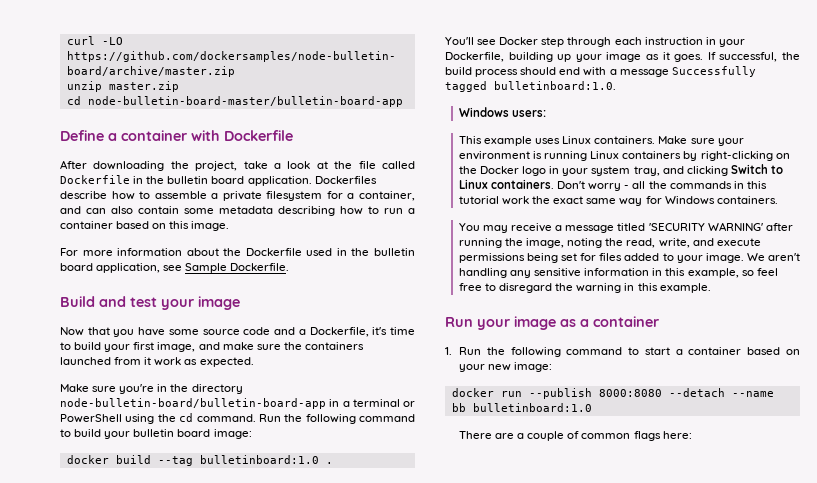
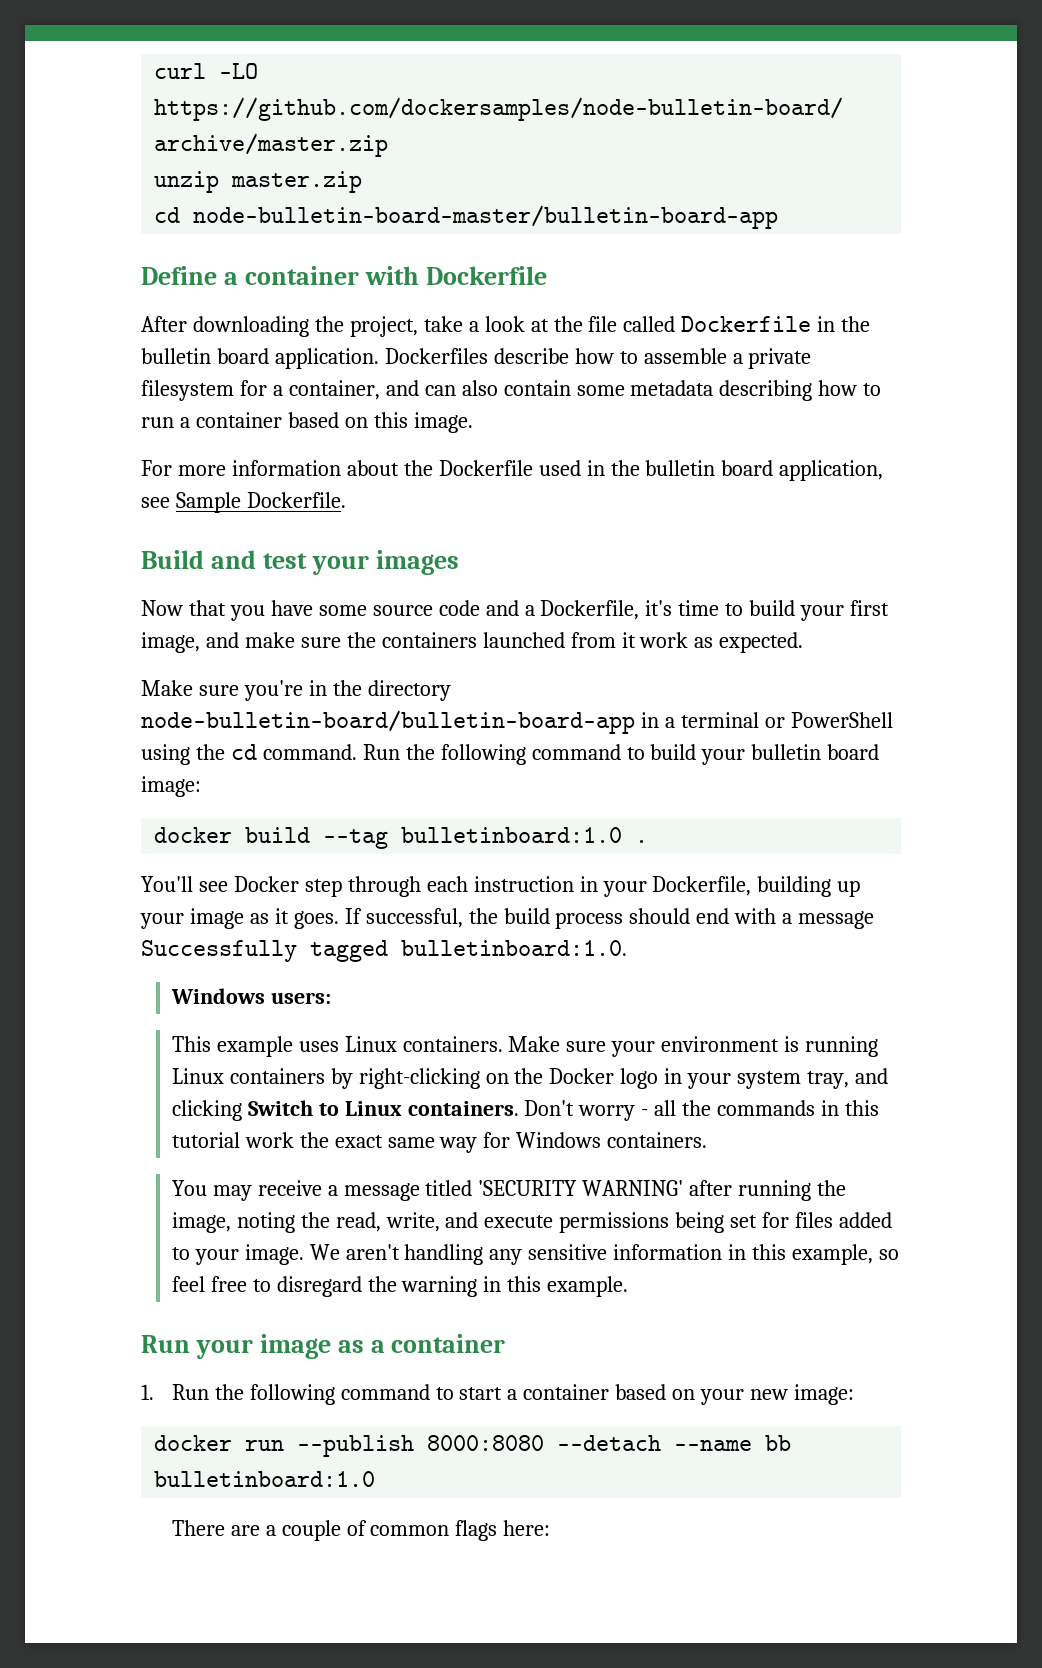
- Build and test your image
+ Build and test your images

